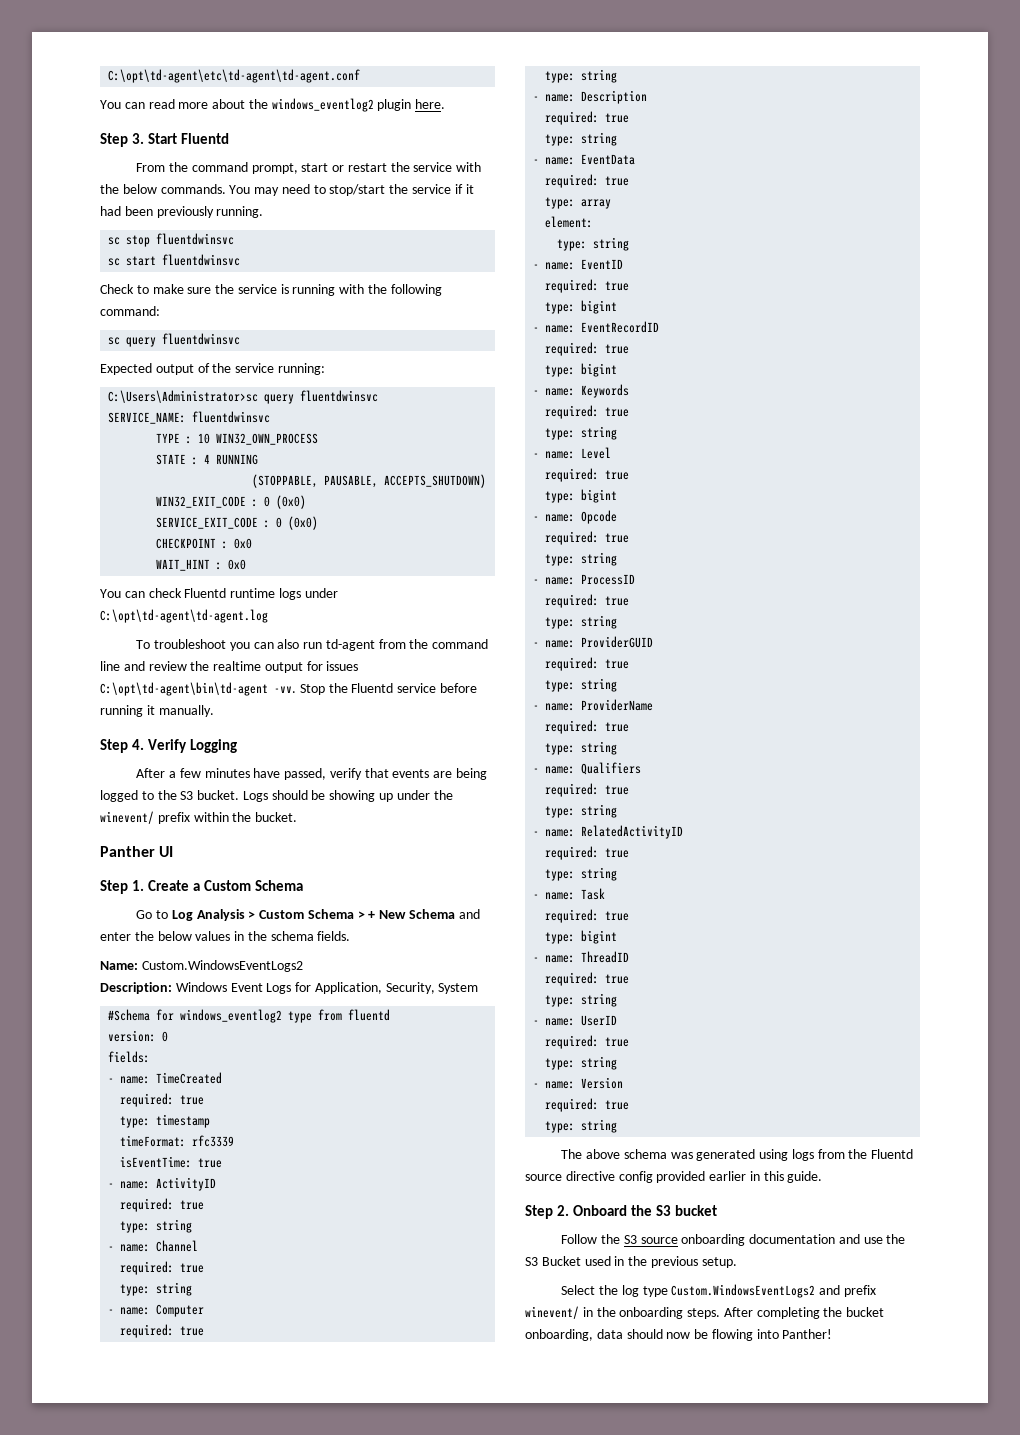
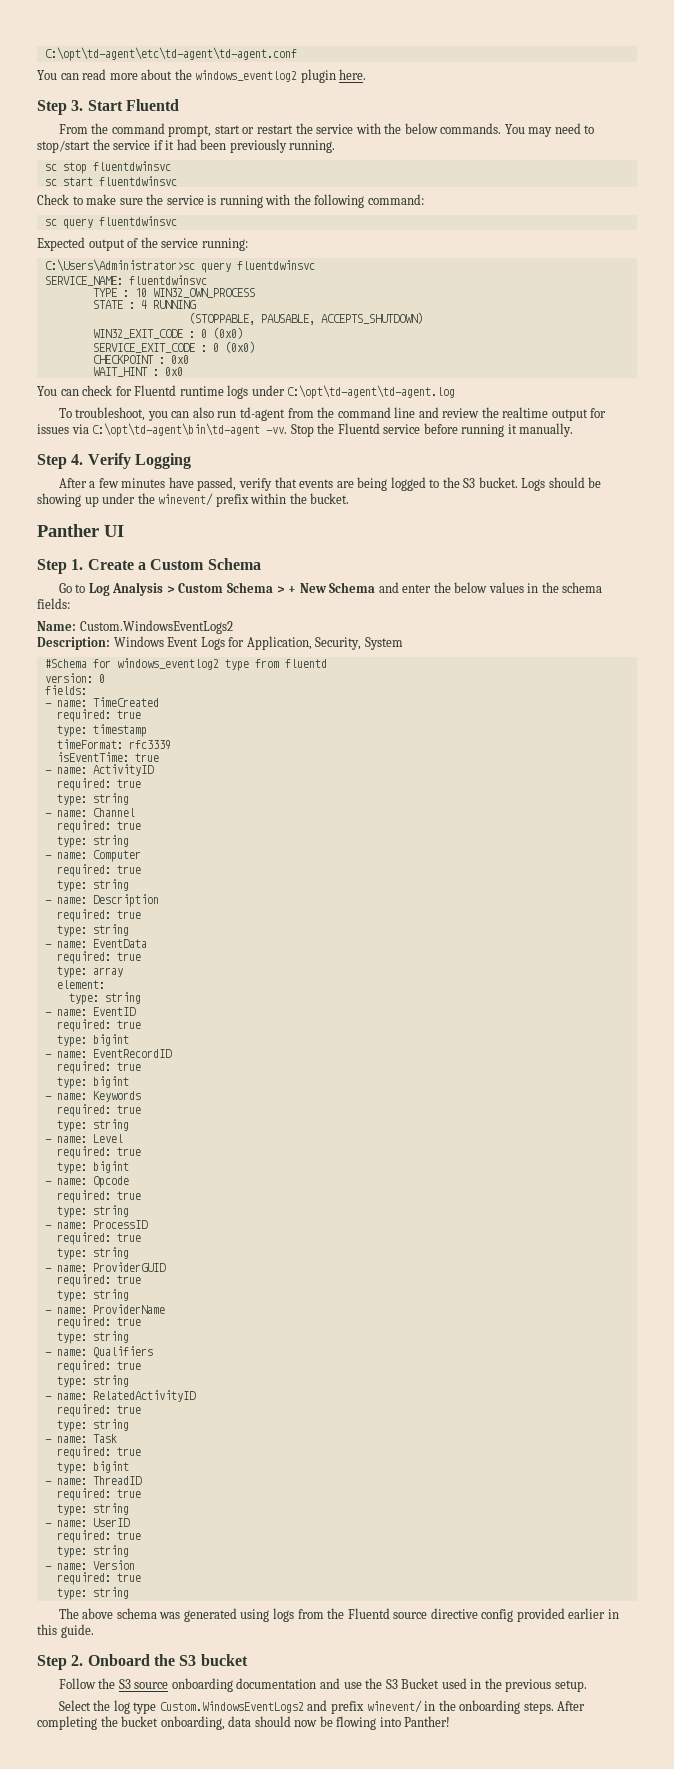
- You can check Fluentd runtime logs under C:\opt\td-agent\td-agent.log
+ You can check for Fluentd runtime logs under C:\opt\td-agent\td-agent.log
- To troubleshoot you can also run td-agent from the command line and review the realtime output for issues C:\opt\td-agent\bin\td-agent -vv.
+ To troubleshoot, you can also run td-agent from the command line and review the realtime output for issues via C:\opt\td-agent\bin\td-agent -vv.
- Go to Log Analysis > Custom Schema > + New Schema and enter the below values in the schema fields.
+ Go to Log Analysis > Custom Schema > + New Schema and enter the below values in the schema fields:

